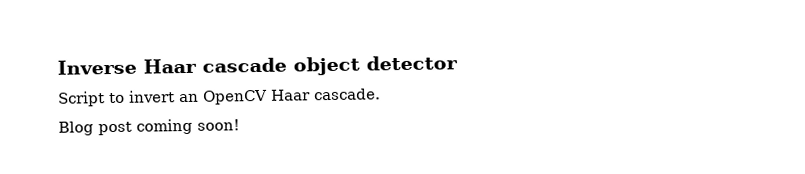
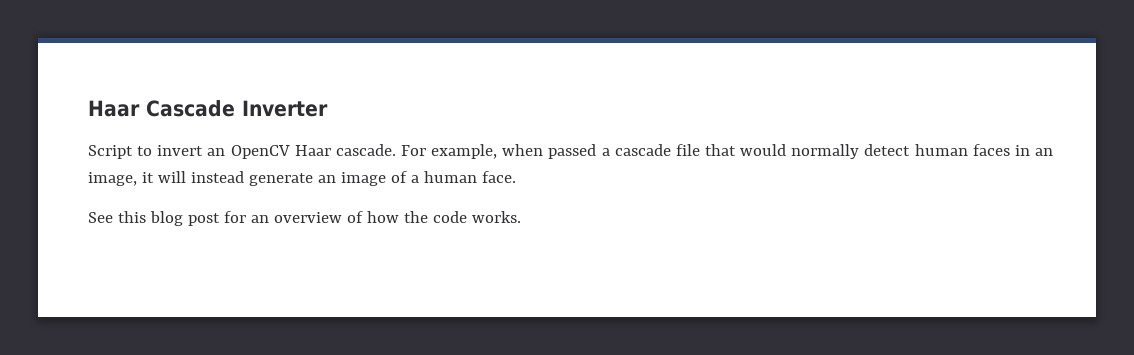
- Inverse Haar cascade object detector
+ Haar Cascade Inverter
- Script to invert an OpenCV Haar cascade.
- Blog post coming soon!
+ Script to invert an OpenCV Haar cascade. For example, when passed a cascade file that would normally detect human faces in an image, it will instead generate an image of a human face.
+ See this blog post for an overview of how the code works.

